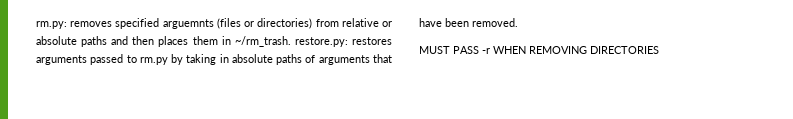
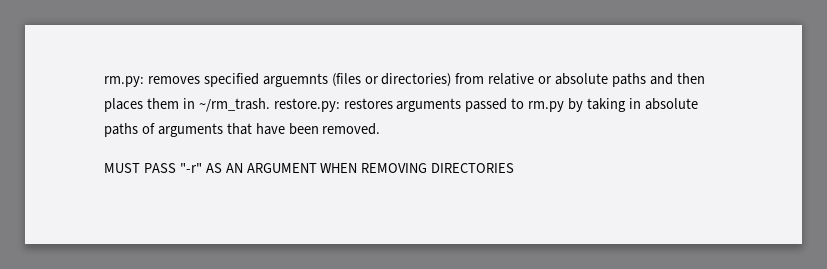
- MUST PASS -r WHEN REMOVING DIRECTORIES
+ MUST PASS "-r" AS AN ARGUMENT WHEN REMOVING DIRECTORIES

